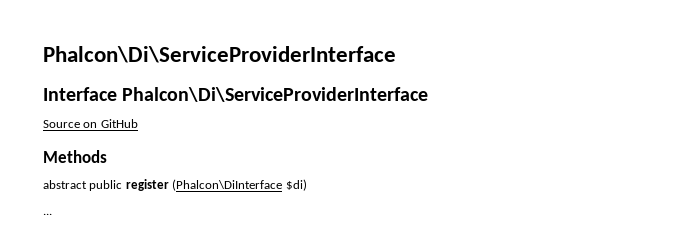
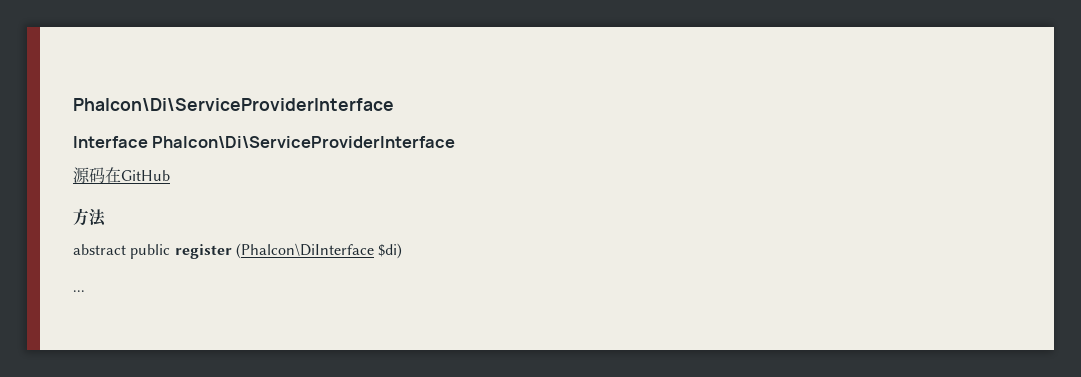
- Source on GitHub
+ 源码在GitHub
- Methods
+ 方法

